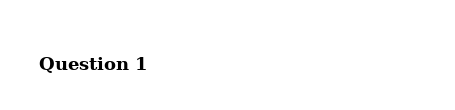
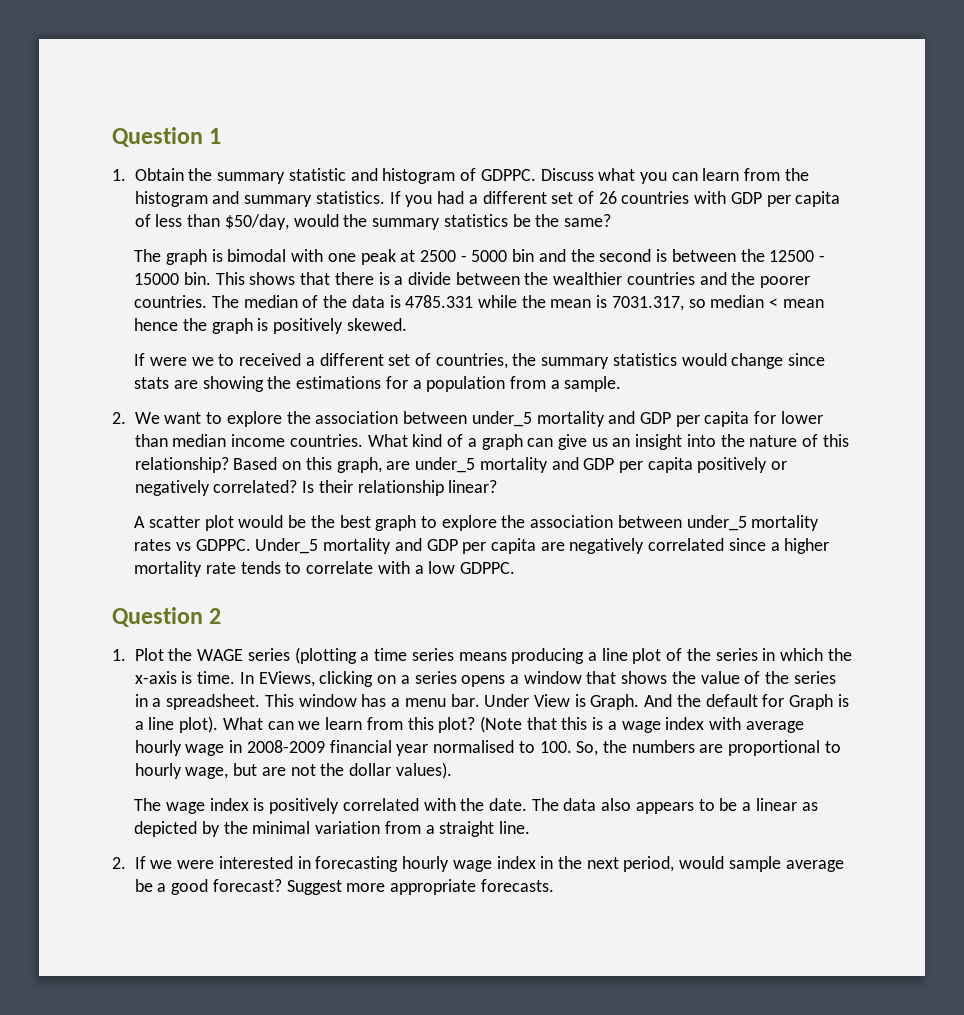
+ 1. Obtain the summary statistic and histogram of GDPPC. Discuss what you can learn from the histogram and summary statistics. If you had a different set of 26 countries with GDP per capita of less than $50/day, would the summary statistics be the same?
+ The graph is bimodal with one peak at 2500 - 5000 bin and the second is between the 12500 - 15000 bin. This shows that there is a divide between the wealthier countries and the poorer countries. The median of the data is 4785.331 while the mean is 7031.317, so median < mean hence the graph is positively skewed.
+ If were we to received a different set of countries, the summary statistics would change since stats are showing the estimations for a population from a sample.
+ 2. We want to explore the association between under_5 mortality and GDP per capita for lower than median income countries. What kind of a graph can give us an insight into the nature of this relationship? Based on this graph, are under_5 mortality and GDP per capita positively or negatively correlated? Is their relationship linear?
+ A scatter plot would be the best graph to explore the association between under_5 mortality rates vs GDPPC. Under_5 mortality and GDP per capita are negatively correlated since a higher mortality rate tends to correlate with a low GDPPC.
+ Question 2
+ 1. Plot the WAGE series (plotting a time series means producing a line plot of the series in which the x-axis is time. In EViews, clicking on a series opens a window that shows the value of the series in a spreadsheet. This window has a menu bar. Under View is Graph. And the default for Graph is a line plot). What can we learn from this plot? (Note that this is a wage index with average hourly wage in 2008-2009 financial year normalised to 100. So, the numbers are proportional to hourly wage, but are not the dollar values).
+ The wage index is positively correlated with the date. The data also appears to be a linear as depicted by the minimal variation from a straight line.
+ 2. If we were interested in forecasting hourly wage index in the next period, would sample average be a good forecast? Suggest more appropriate forecasts.

